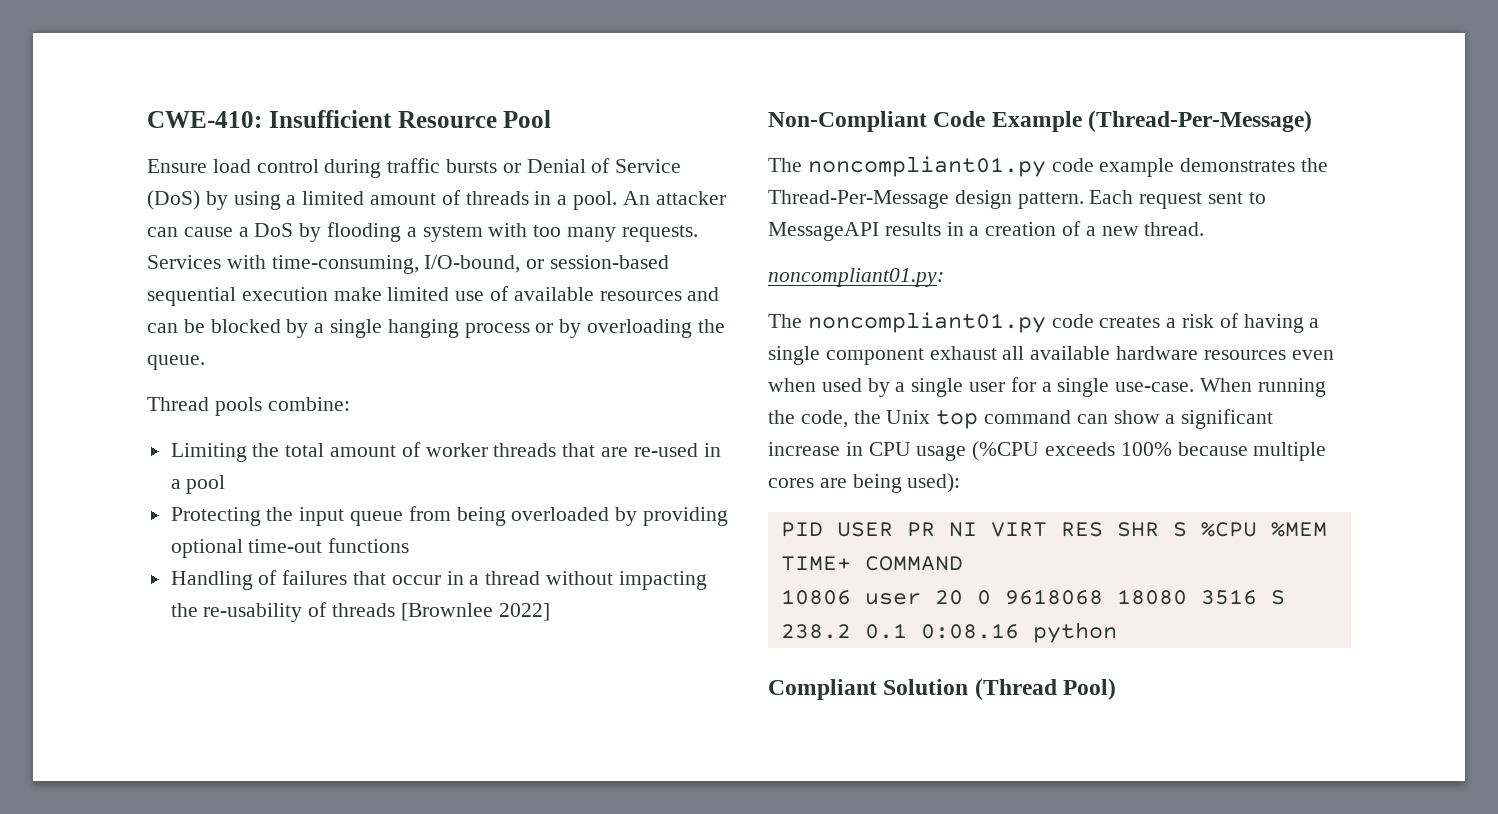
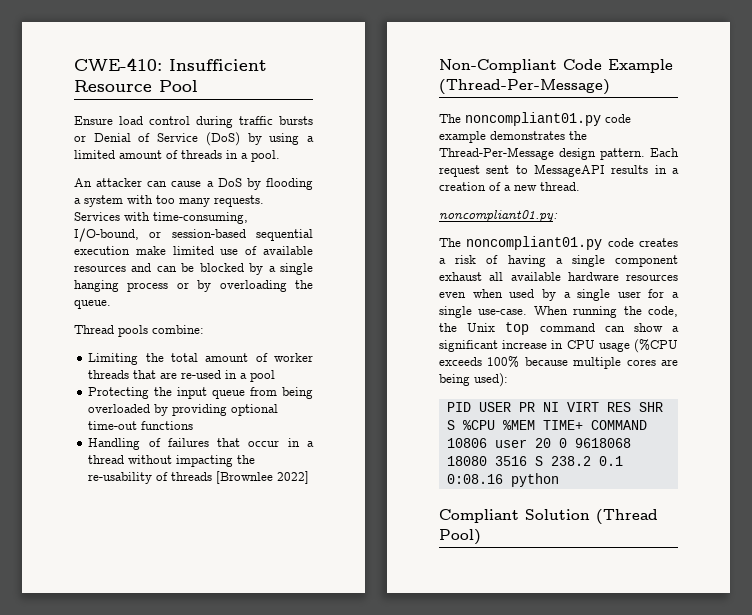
- Ensure load control during traffic bursts or Denial of Service (DoS) by using a limited amount of threads in a pool. An attacker can cause a DoS by flooding a system with too many requests.
+ Ensure load control during traffic bursts or Denial of Service (DoS) by using a limited amount of threads in a pool.
+ An attacker can cause a DoS by flooding a system with too many requests.

